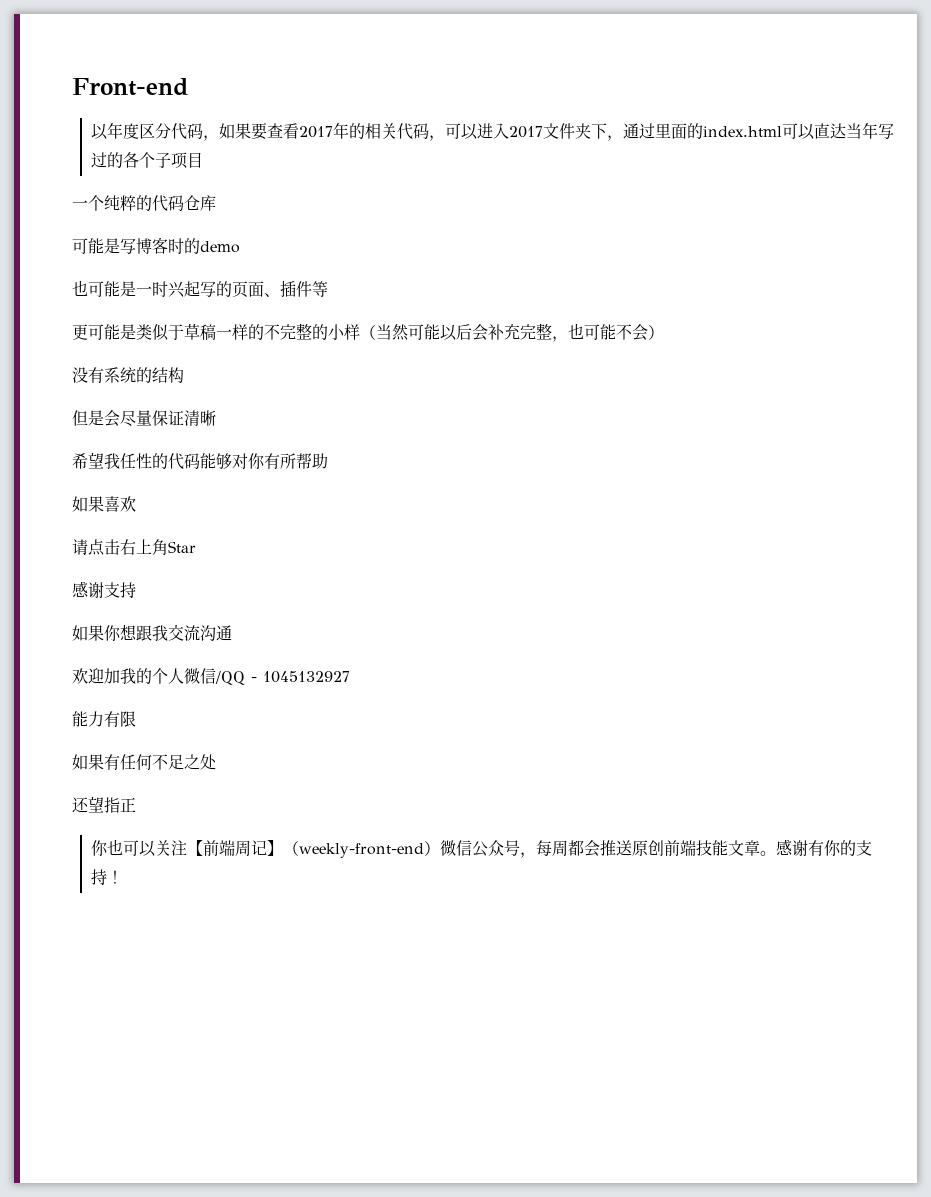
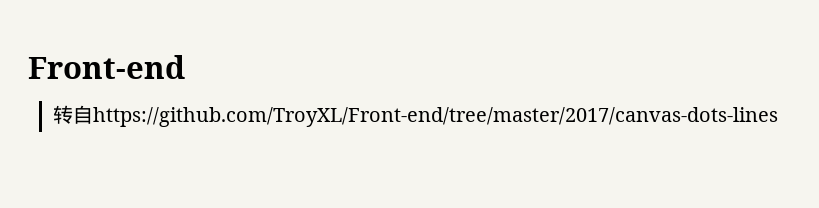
- 以年度区分代码，如果要查看2017年的相关代码，可以进入2017文件夹下，通过里面的index.html可以直达当年写过的各个子项目
- 一个纯粹的代码仓库
- 可能是写博客时的demo
- 也可能是一时兴起写的页面、插件等
- 更可能是类似于草稿一样的不完整的小样（当然可能以后会补充完整，也可能不会）
- 没有系统的结构
- 但是会尽量保证清晰
- 希望我任性的代码能够对你有所帮助
- 如果喜欢
- 请点击右上角Star
- 感谢支持
- 如果你想跟我交流沟通
- 欢迎加我的个人微信/QQ - 1045132927
- 能力有限
- 如果有任何不足之处
- 还望指正
- 你也可以关注【前端周记】（weekly-front-end）微信公众号，每周都会推送原创前端技能文章。感谢有你的支持！
+ 转自https://github.com/TroyXL/Front-end/tree/master/2017/canvas-dots-lines

